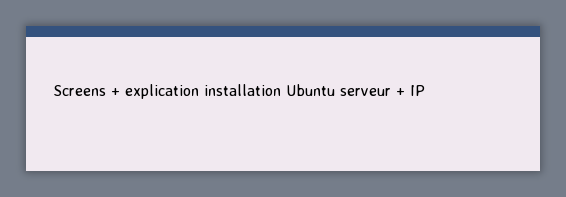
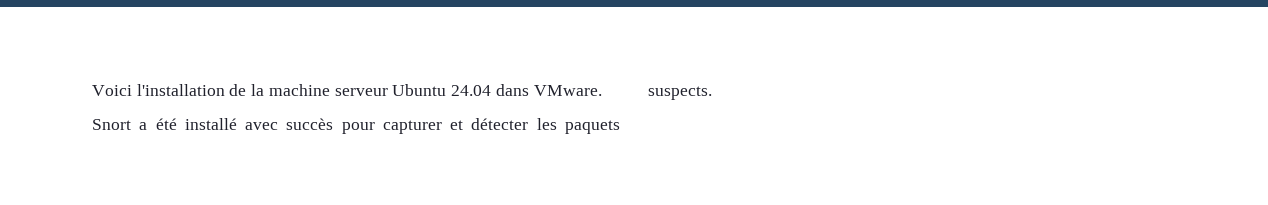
- Screens + explication installation Ubuntu serveur + IP
+ Voici l'installation de la machine serveur Ubuntu 24.04 dans VMware.
+ Snort a été installé avec succès pour capturer et détecter les paquets suspects.

